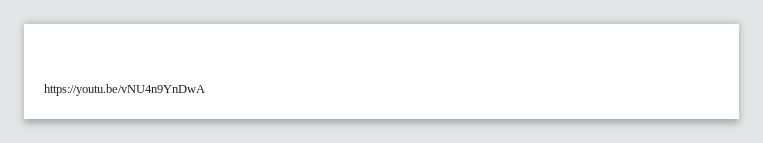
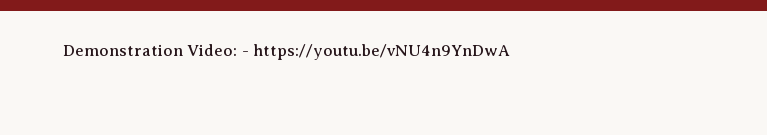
- https://youtu.be/vNU4n9YnDwA
+ Demonstration Video: - https://youtu.be/vNU4n9YnDwA

